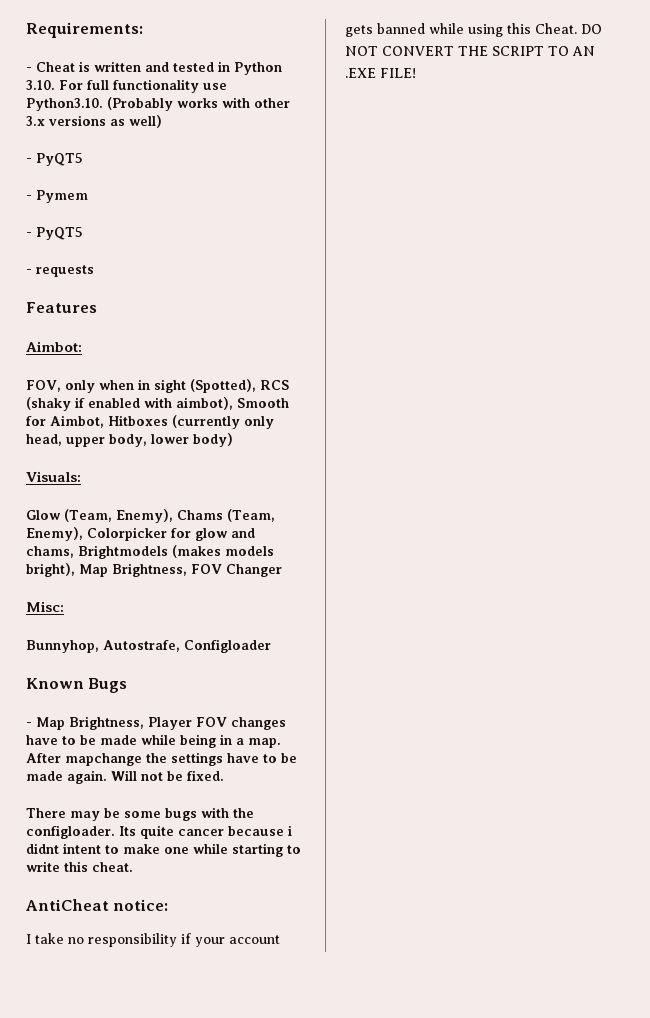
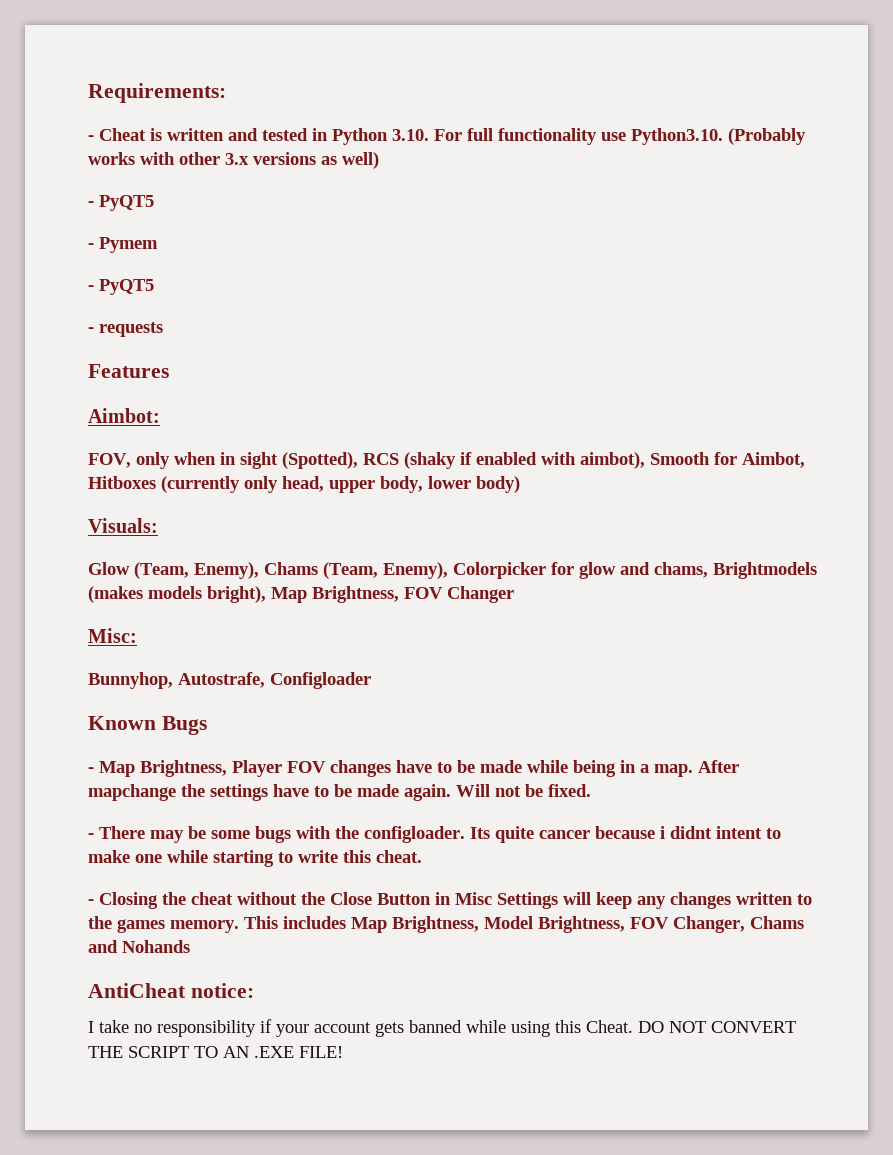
- There may be some bugs with the configloader.
+ - There may be some bugs with the configloader.
+ - Closing the cheat without the Close Button in Misc Settings will keep any changes written to the games memory. This includes Map Brightness, Model Brightness, FOV Changer, Chams and Nohands

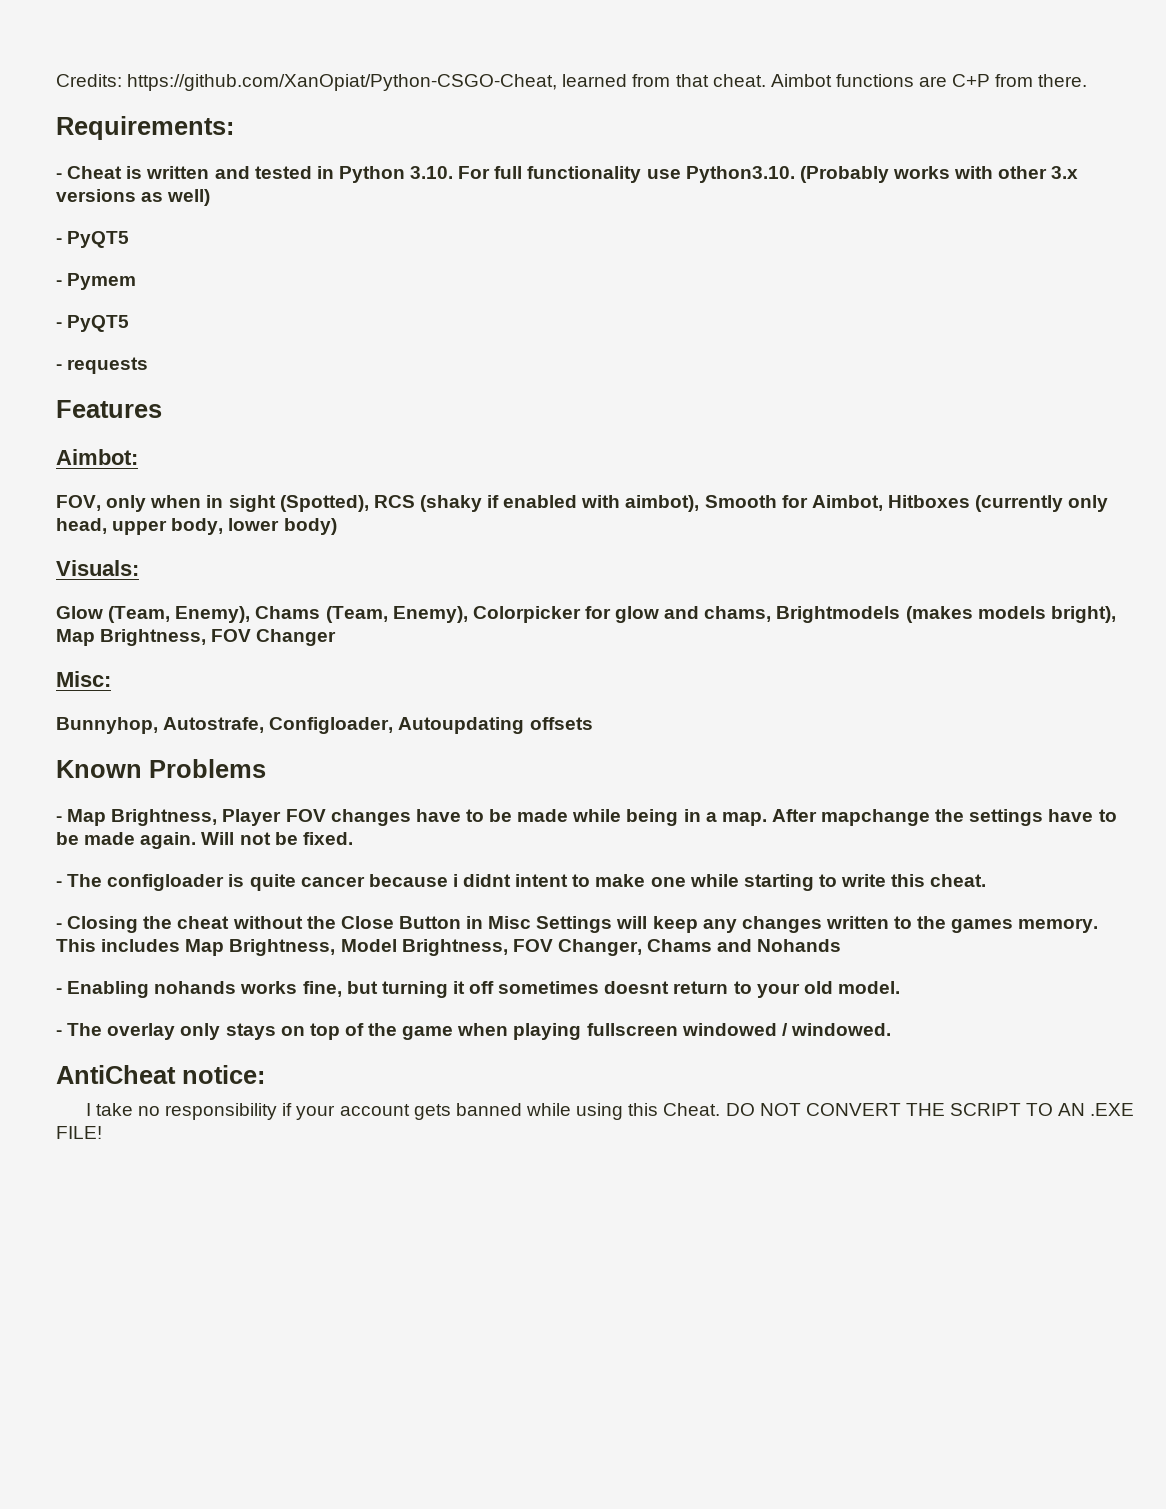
+ Credits: https://github.com/XanOpiat/Python-CSGO-Cheat, learned from that cheat. Aimbot functions are C+P from there.
- Bunnyhop, Autostrafe, Configloader
+ Bunnyhop, Autostrafe, Configloader, Autoupdating offsets
- Known Bugs
+ Known Problems
- - There may be some bugs with the configloader. Its quite cancer because i didnt intent to make one while starting to write this cheat.
+ - The configloader is quite cancer because i didnt intent to make one while starting to write this cheat.
+ - Enabling nohands works fine, but turning it off sometimes doesnt return to your old model.
+ - The overlay only stays on top of the game when playing fullscreen windowed / windowed.

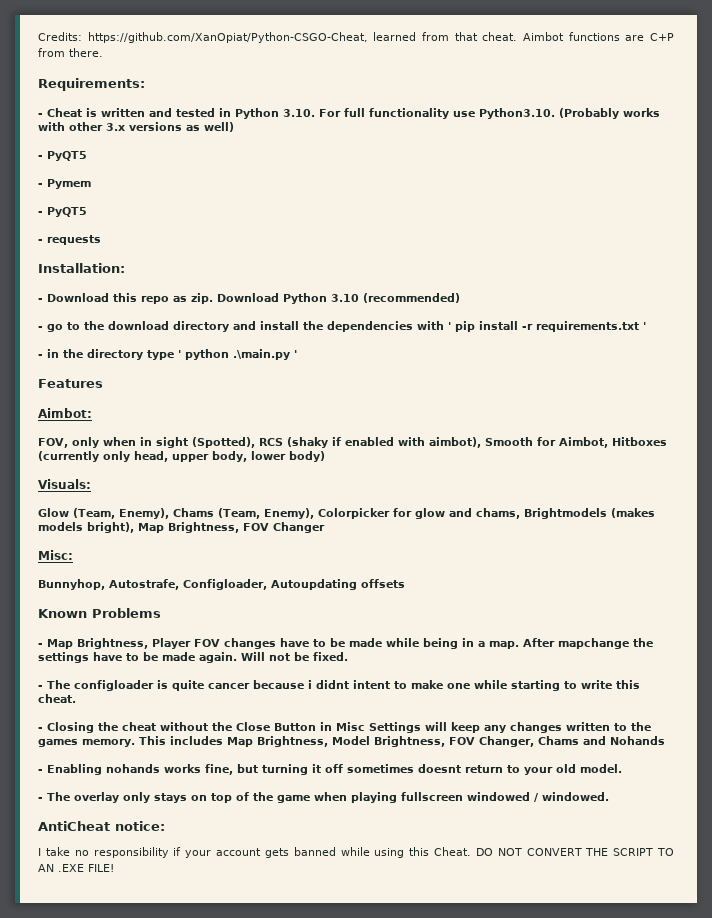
+ Installation:
+ - Download this repo as zip. Download Python 3.10 (recommended)
+ - go to the download directory and install the dependencies with ' pip install -r requirements.txt '
+ - in the directory type ' python .\main.py '

